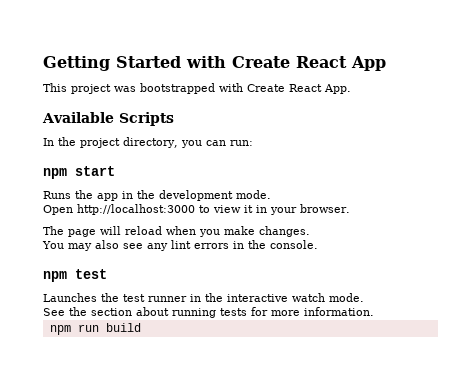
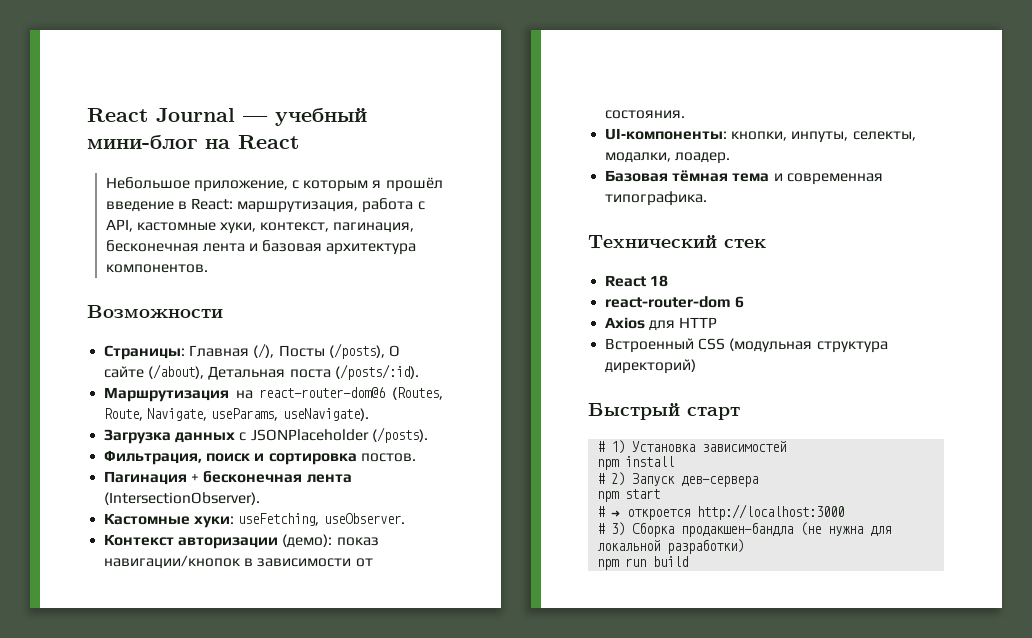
- Getting Started with Create React App
- This project was bootstrapped with Create React App.
- Available Scripts
- In the project directory, you can run:
+ React Journal — учебный мини‑блог на React
+ Небольшое приложение, с которым я прошёл введение в React: маршрутизация, работа с API, кастомные хуки, контекст, пагинация, бесконечная лента и базовая архитектура компонентов.
+ Возможности
+ Страницы: Главная (/), Посты (/posts), О сайте (/about), Детальная поста (/posts/:id).
+ Маршрутизация на react-router-dom@6 (Routes, Route, Navigate, useParams, useNavigate).
+ Загрузка данных с JSONPlaceholder (/posts).
+ Фильтрация, поиск и сортировка постов.
+ Пагинация + бесконечная лента (IntersectionObserver).
+ Кастомные хуки: useFetching, useObserver.
+ Контекст авторизации (демо): показ навигации/кнопок в зависимости от состояния.
+ UI‑компоненты: кнопки, инпуты, селекты, модалки, лоадер.
+ Базовая тёмная тема и современная типографика.
+ Технический стек
+ React 18
+ react-router-dom 6
+ Axios для HTTP
+ Встроенный CSS (модульная структура директорий)
+ Быстрый старт
+ # 1) Установка зависимостей
+ npm install
+ # 2) Запуск дев-сервера
  npm start
- Runs the app in the development mode.
- Open http://localhost:3000 to view it in your browser.
- The page will reload when you make changes.
- You may also see any lint errors in the console.
- npm test
- Launches the test runner in the interactive watch mode.
- See the section about running tests for more information.
+ # ➜ откроется http://localhost:3000
+ # 3) Сборка продакшен-бандла (не нужна для локальной разработки)

